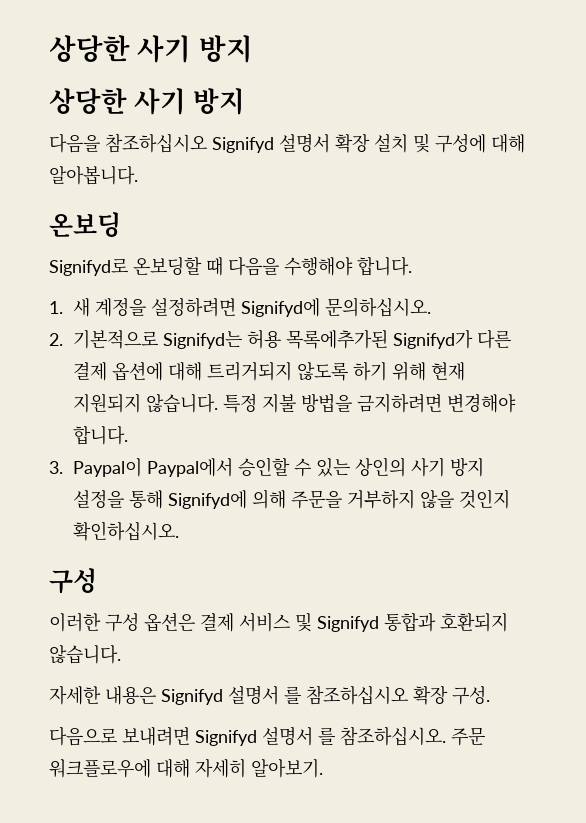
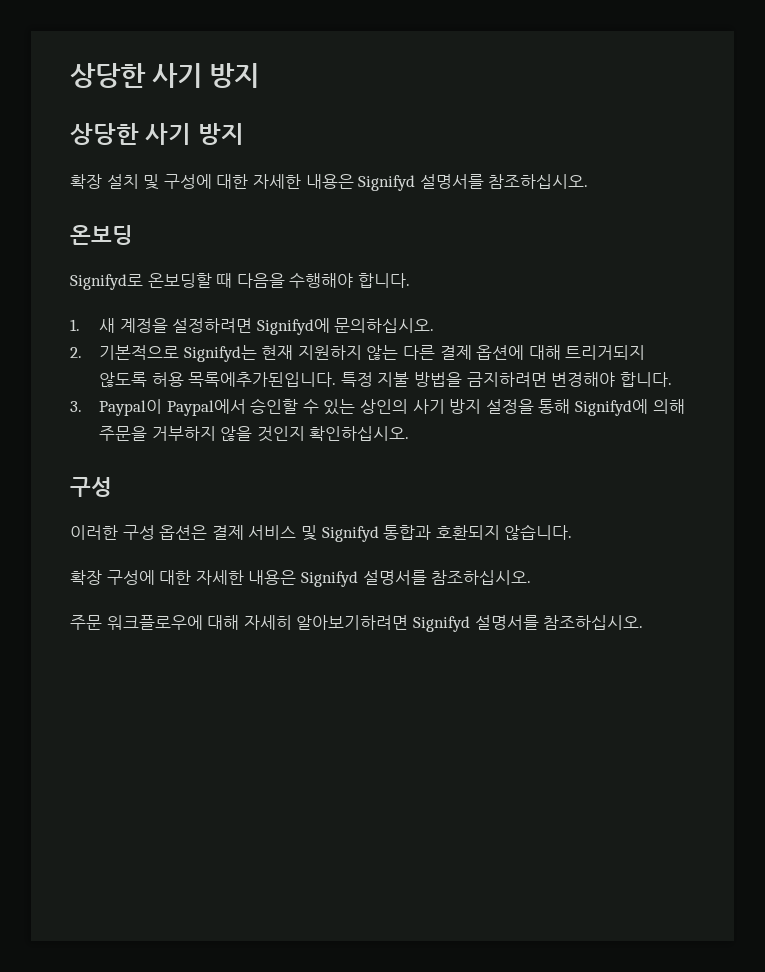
- 다음을 참조하십시오 Signifyd 설명서 확장 설치 및 구성에 대해 알아봅니다.
+ 확장 설치 및 구성에 대한 자세한 내용은 Signifyd 설명서를 참조하십시오.
- 2. 기본적으로 Signifyd는 허용 목록에추가된 Signifyd가 다른 결제 옵션에 대해 트리거되지 않도록 하기 위해 현재 지원되지 않습니다.
+ 2. 기본적으로 Signifyd는 현재 지원하지 않는 다른 결제 옵션에 대해 트리거되지 않도록 허용 목록에추가된입니다.
- 자세한 내용은 Signifyd 설명서 를 참조하십시오 확장 구성.
- 다음으로 보내려면 Signifyd 설명서 를 참조하십시오. 주문 워크플로우에 대해 자세히 알아보기.
+ 확장 구성에 대한 자세한 내용은 Signifyd 설명서를 참조하십시오.
+ 주문 워크플로우에 대해 자세히 알아보기하려면 Signifyd 설명서를 참조하십시오.

